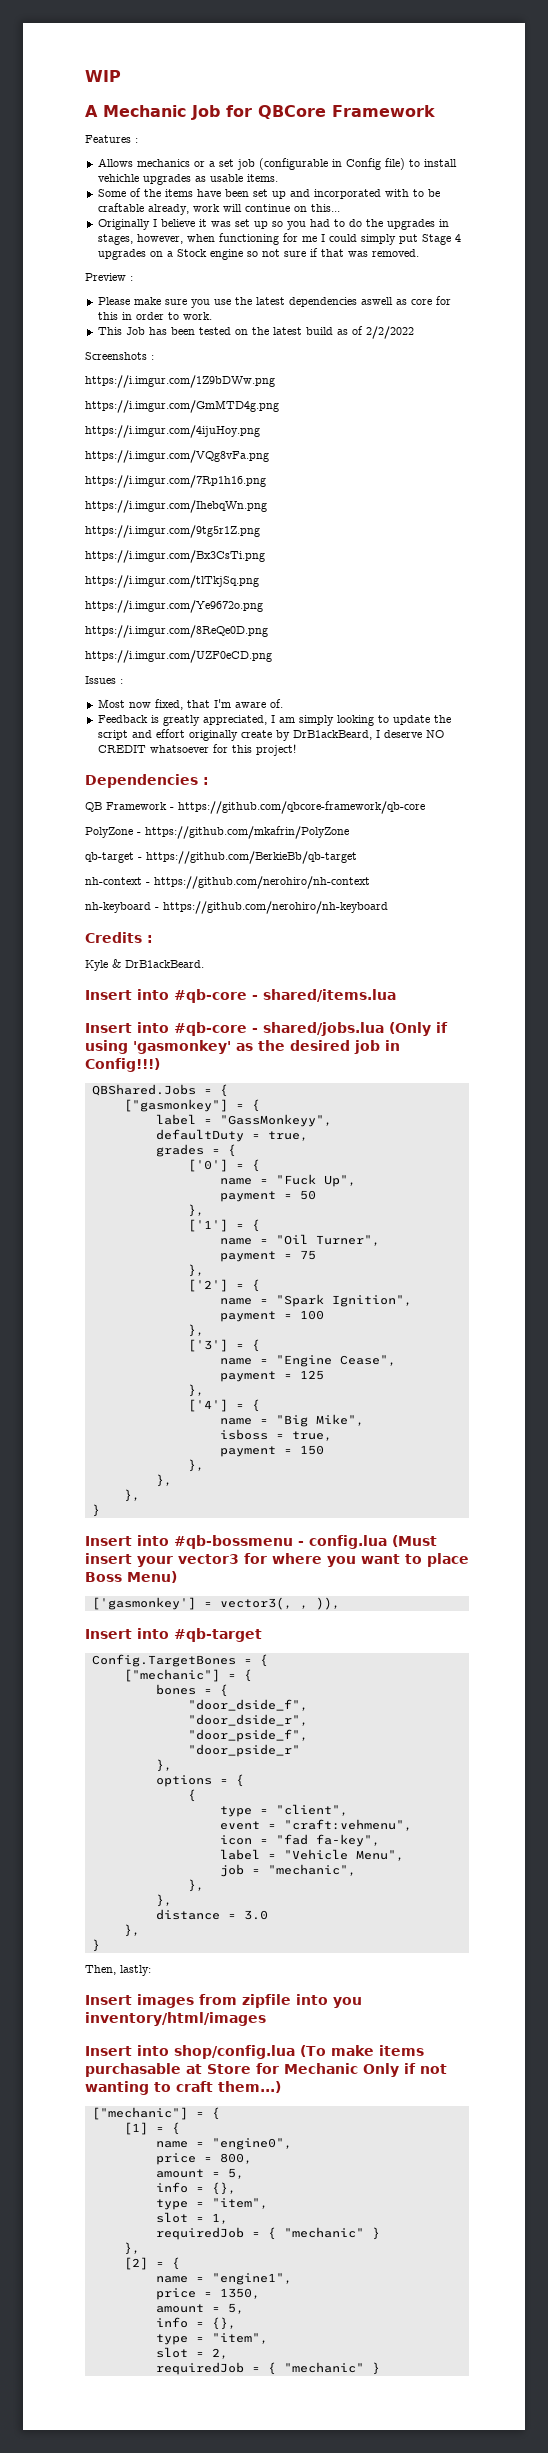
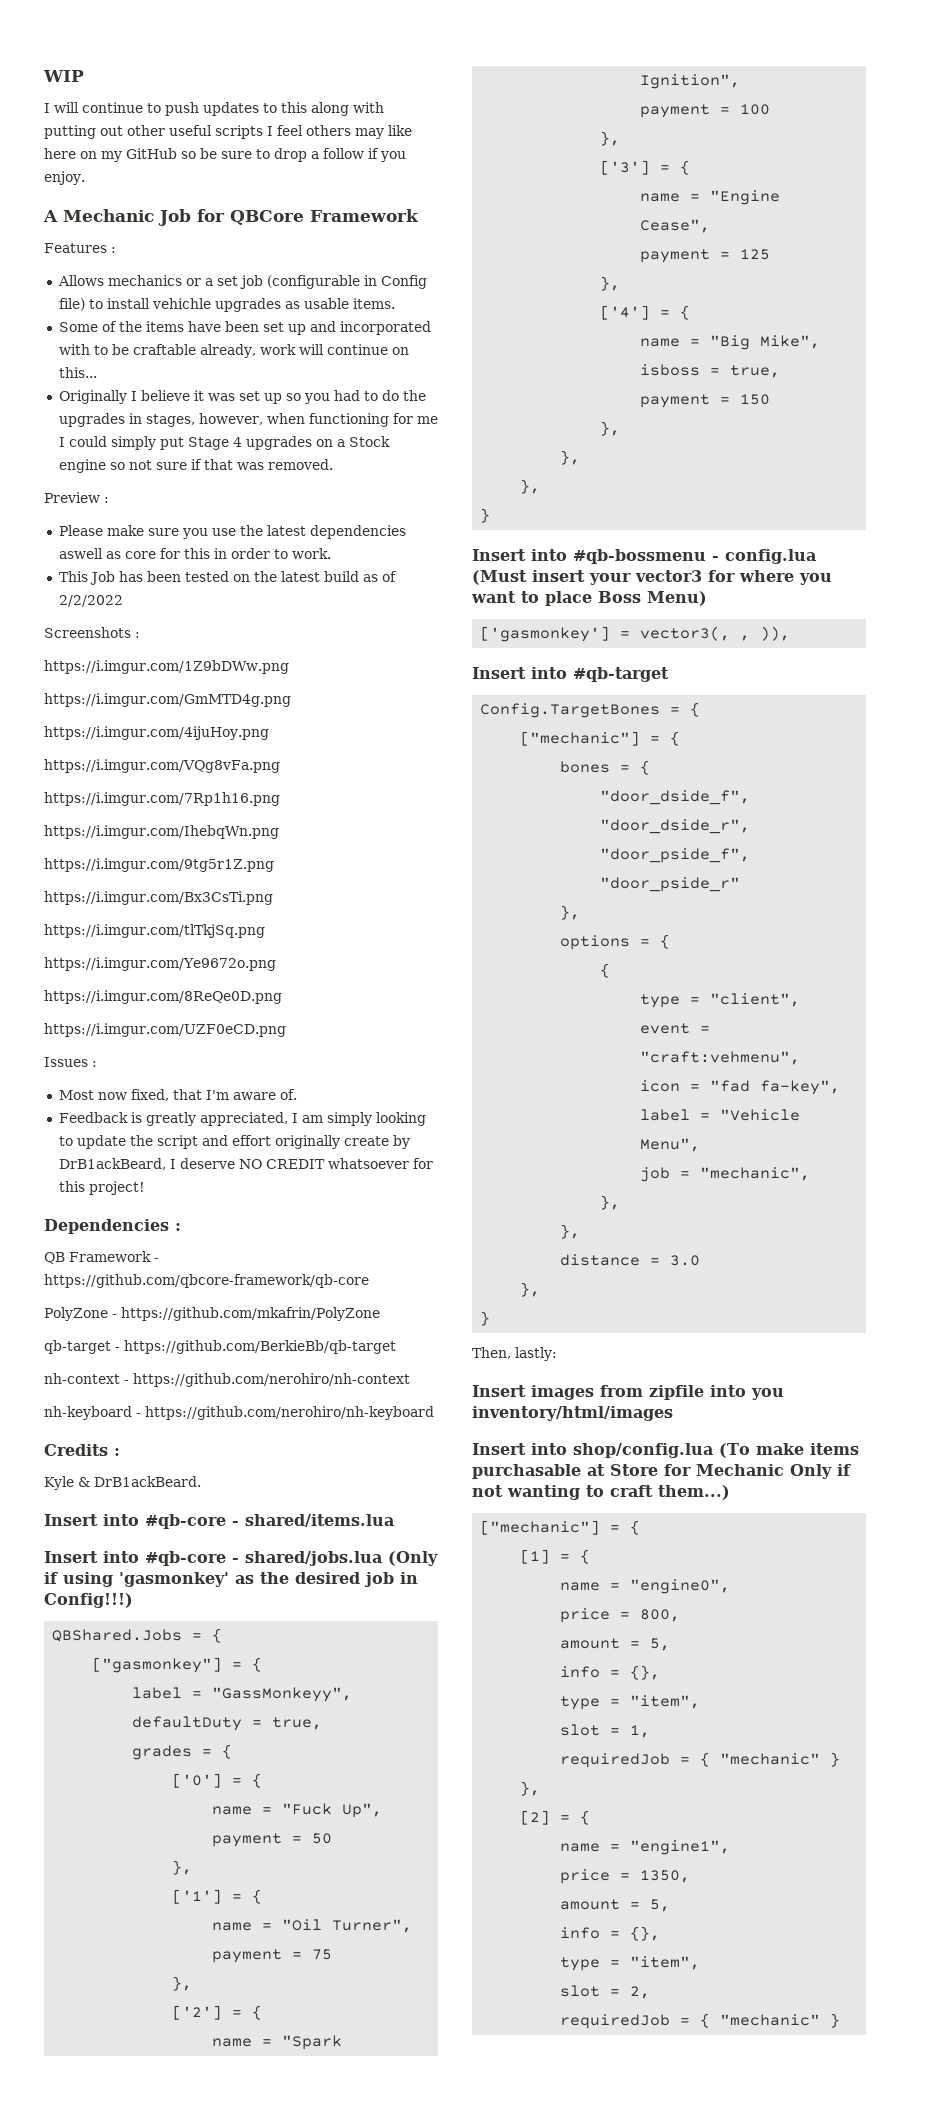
+ I will continue to push updates to this along with putting out other useful scripts I feel others may like here on my GitHub so be sure to drop a follow if you enjoy.

